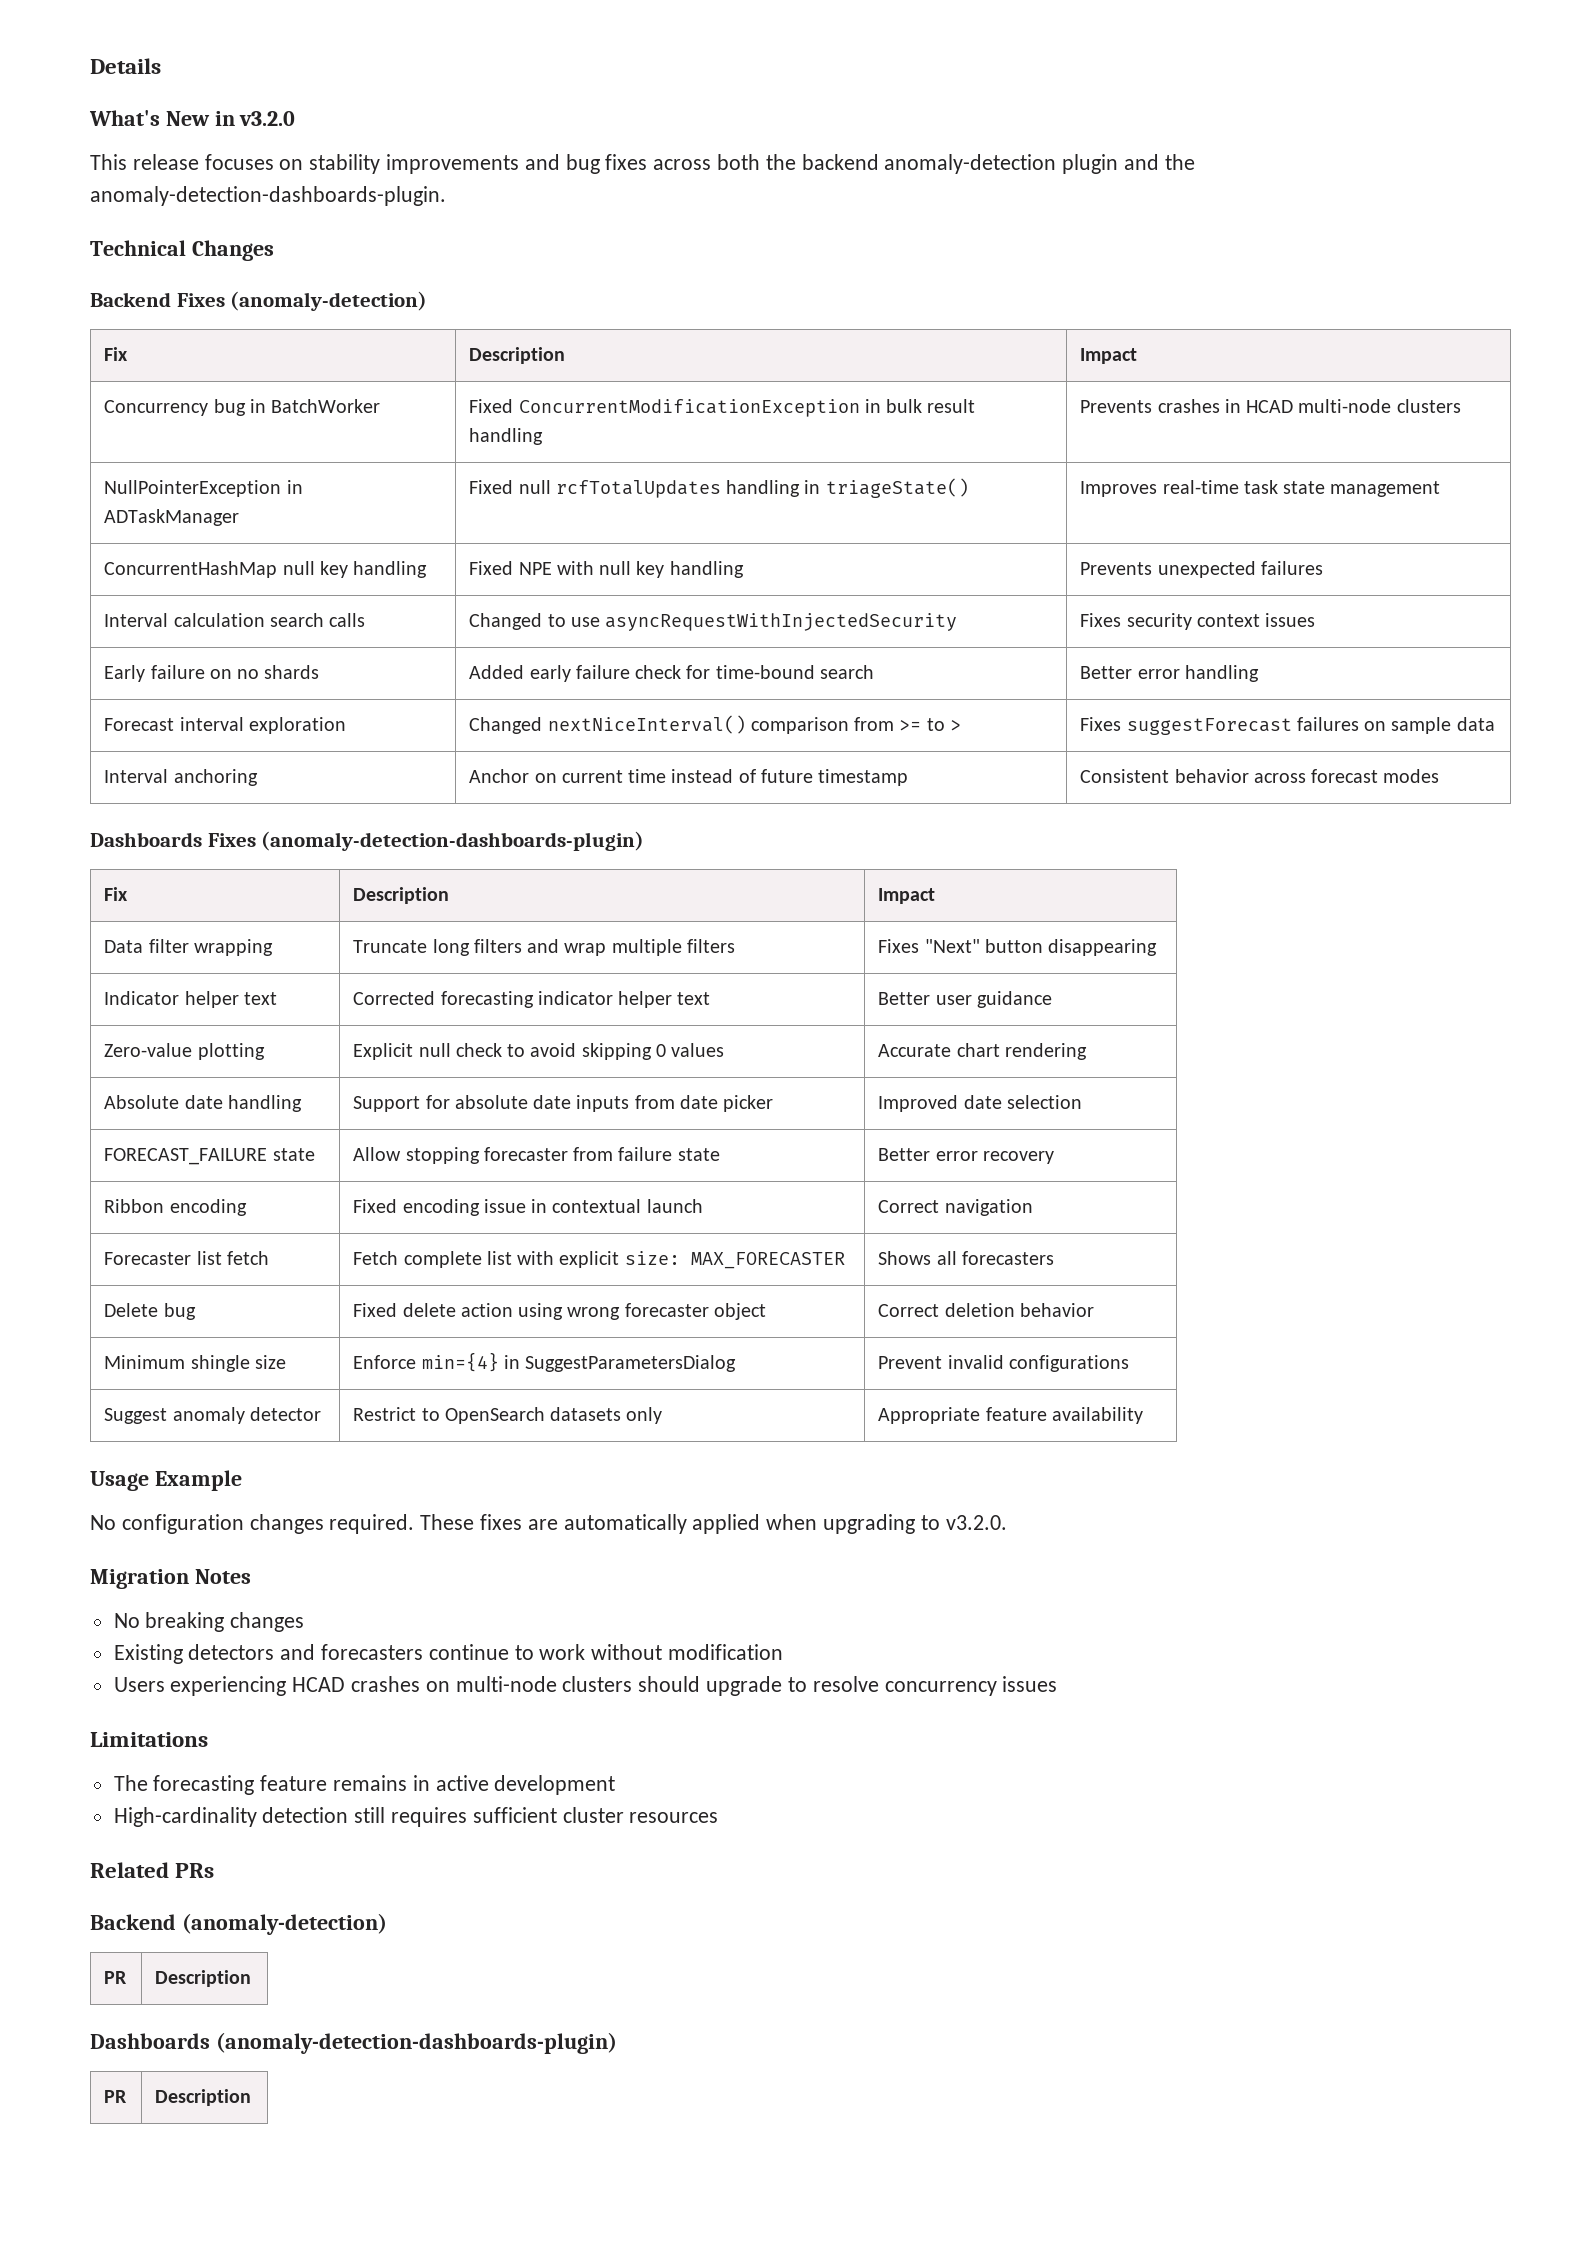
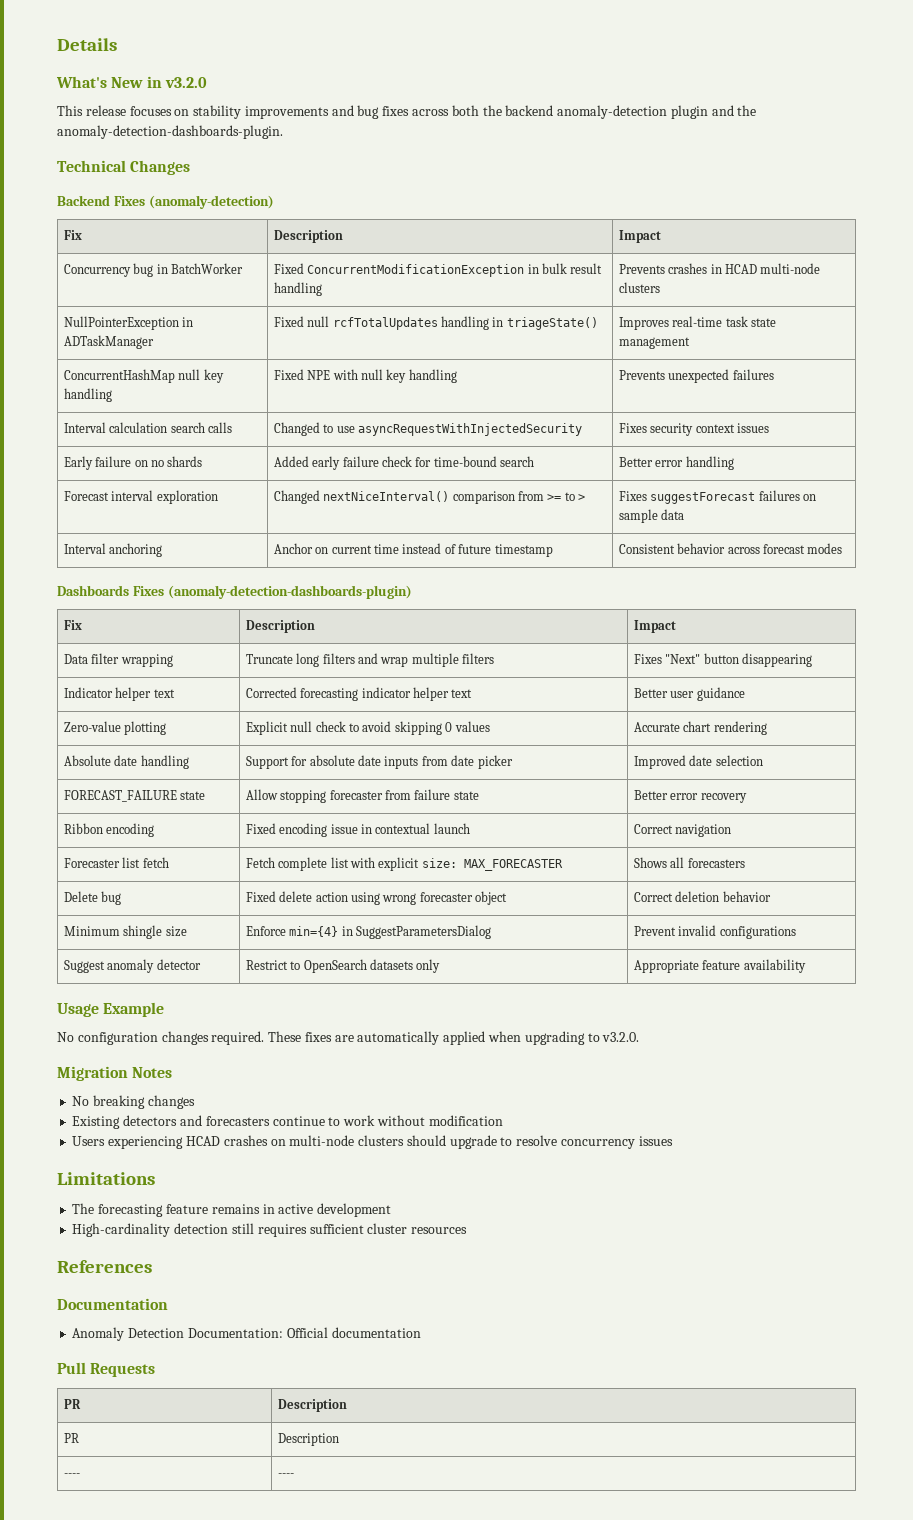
- Related PRs
- Backend (anomaly-detection)
+ References
+ Documentation
+ Anomaly Detection Documentation: Official documentation
+ Pull Requests
  PR | Description
- Dashboards (anomaly-detection-dashboards-plugin)
  PR | Description
+ ---- | ----

